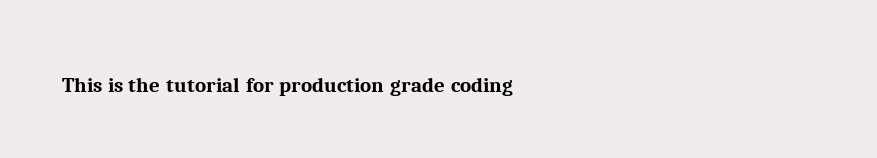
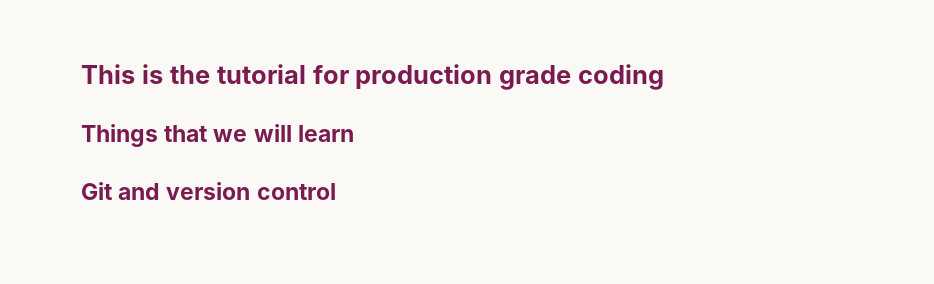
+ Things that we will learn
+ Git and version control

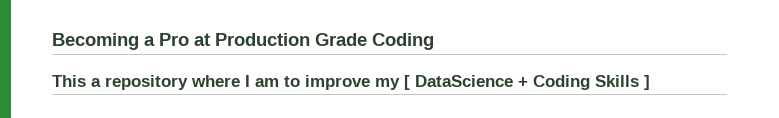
- This is the tutorial for production grade coding
- Things that we will learn
- Git and version control
+ Becoming a Pro at Production Grade Coding
+ This a repository where I am to improve my [ DataScience + Coding Skills ]

